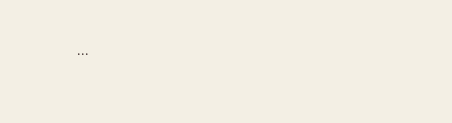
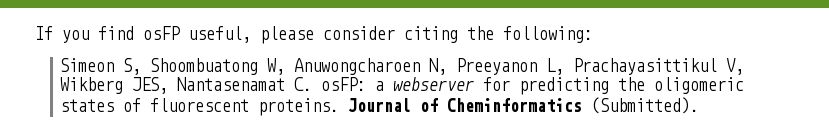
- ...
+ If you find osFP useful, please consider citing the following:
+ Simeon S, Shoombuatong W, Anuwongcharoen N, Preeyanon L, Prachayasittikul V, Wikberg JES, Nantasenamat C. osFP: a webserver for predicting the oligomeric states of fluorescent proteins. Journal of Cheminformatics (Submitted).

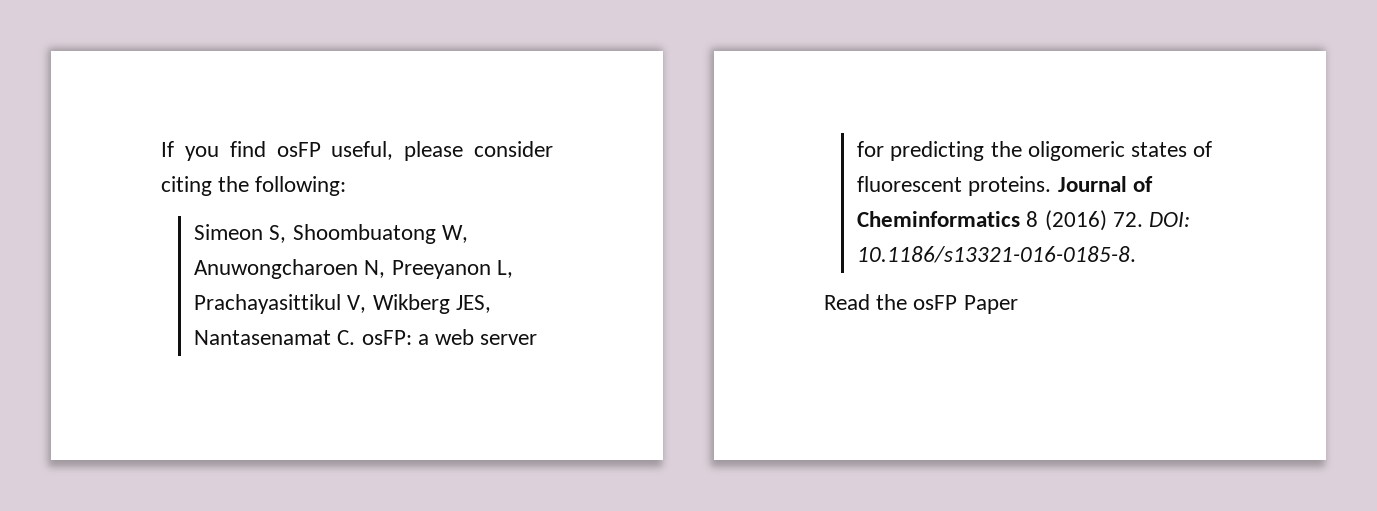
- Simeon S, Shoombuatong W, Anuwongcharoen N, Preeyanon L, Prachayasittikul V, Wikberg JES, Nantasenamat C. osFP: a webserver for predicting the oligomeric states of fluorescent proteins.
+ Simeon S, Shoombuatong W, Anuwongcharoen N, Preeyanon L, Prachayasittikul V, Wikberg JES, Nantasenamat C. osFP: a web server for predicting the oligomeric states of fluorescent proteins.
- Journal of Cheminformatics (Submitted).
+ Journal of Cheminformatics 8 (2016) 72. DOI: 10.1186/s13321-016-0185-8.
+ Read the osFP Paper

